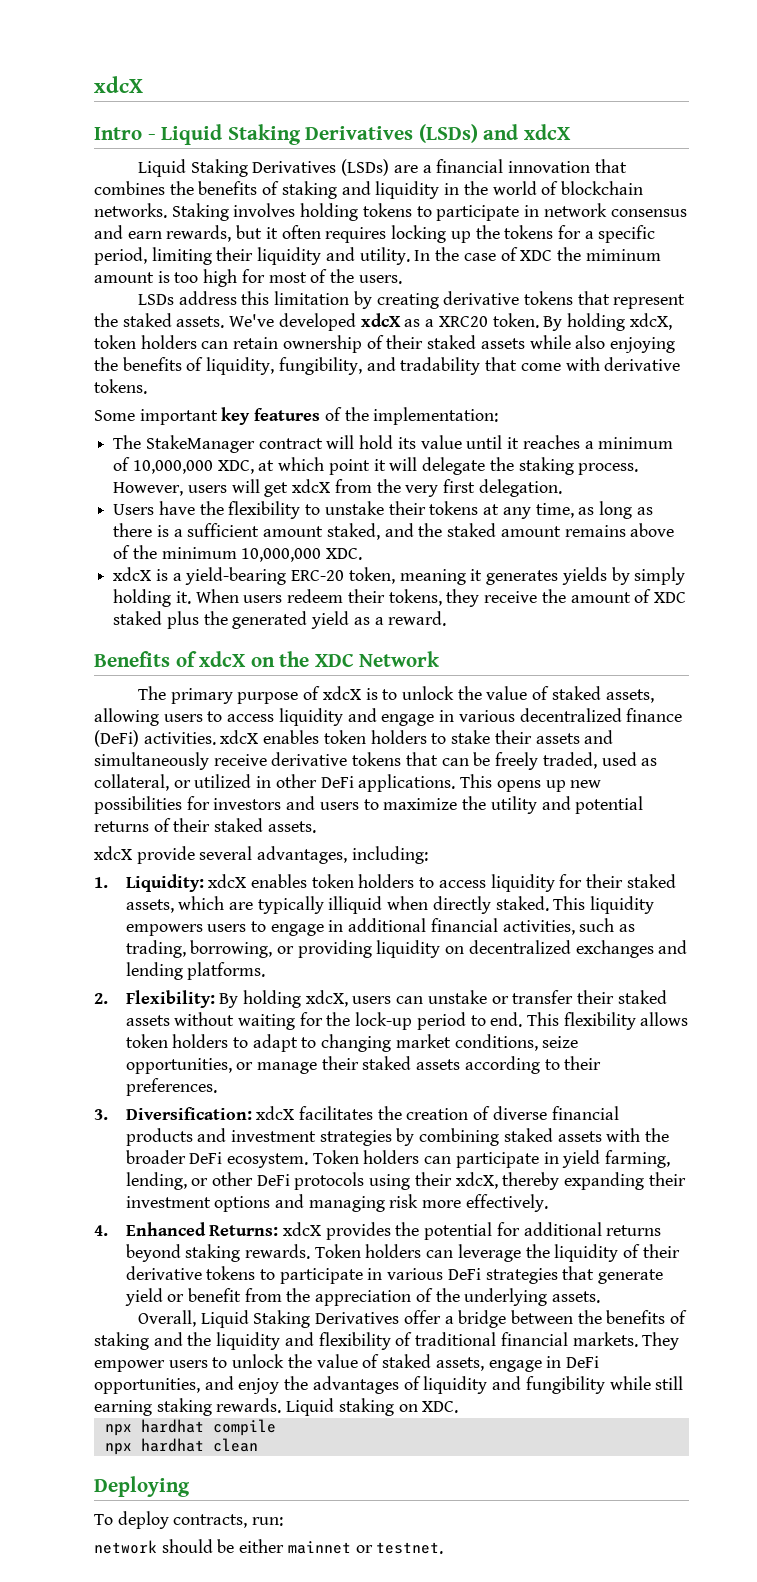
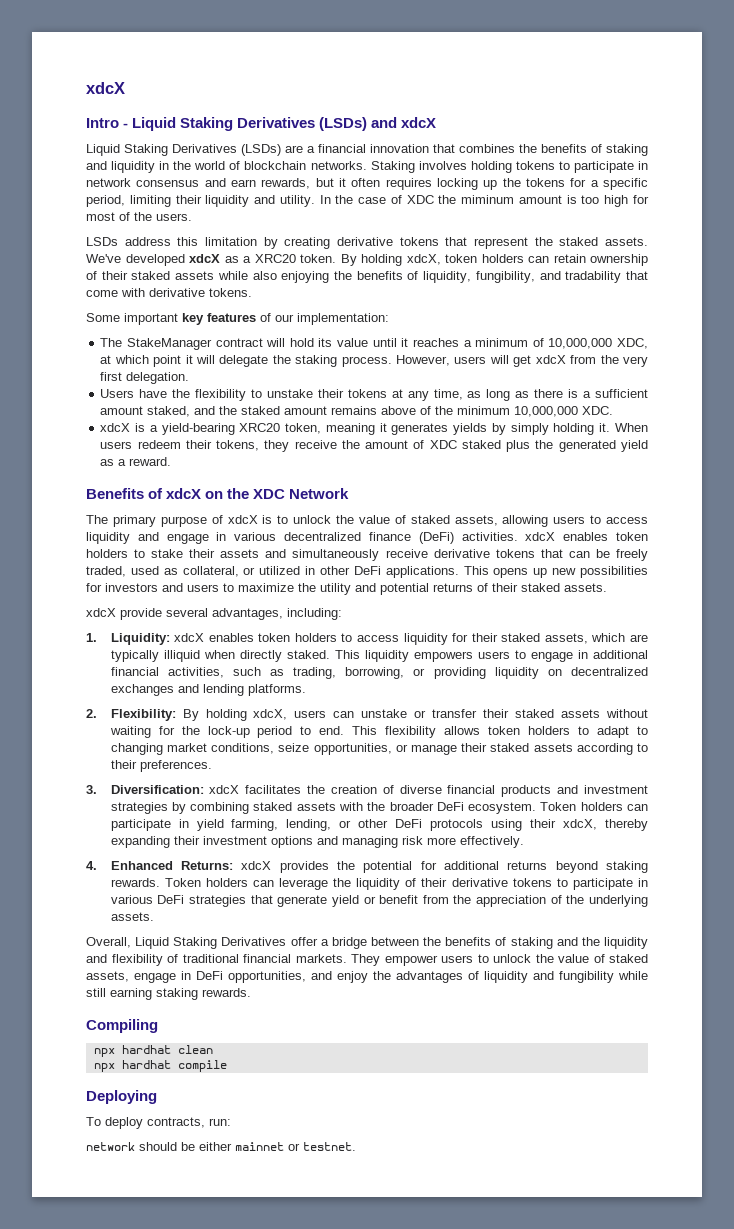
- Some important key features of the implementation:
+ Some important key features of our implementation:
- xdcX is a yield-bearing ERC-20 token, meaning it generates yields by simply holding it.
+ xdcX is a yield-bearing XRC20 token, meaning it generates yields by simply holding it.
- They empower users to unlock the value of staked assets, engage in DeFi opportunities, and enjoy the advantages of liquidity and fungibility while still earning staking rewards. Liquid staking on XDC.
+ They empower users to unlock the value of staked assets, engage in DeFi opportunities, and enjoy the advantages of liquidity and fungibility while still earning staking rewards.
+ Compiling
+ npx hardhat clean
- npx hardhat clean

